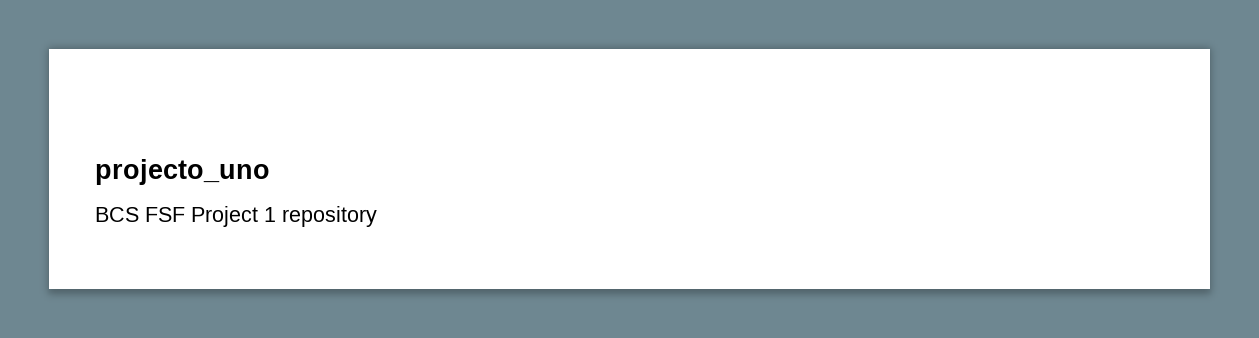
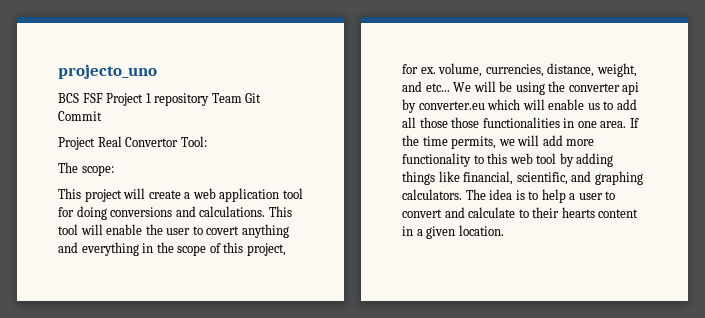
- BCS FSF Project 1 repository
+ BCS FSF Project 1 repository Team Git Commit
+ Project Real Convertor Tool:
+ The scope:
+ This project will create a web application tool for doing conversions and calculations. This tool will enable the user to covert anything and everything in the scope of this project, for ex. volume, currencies, distance, weight, and etc... We will be using the converter api by converter.eu which will enable us to add all those those functionalities in one area. If the time permits, we will add more functionality to this web tool by adding things like financial, scientific, and graphing calculators. The idea is to help a user to convert and calculate to their hearts content in a given location.

